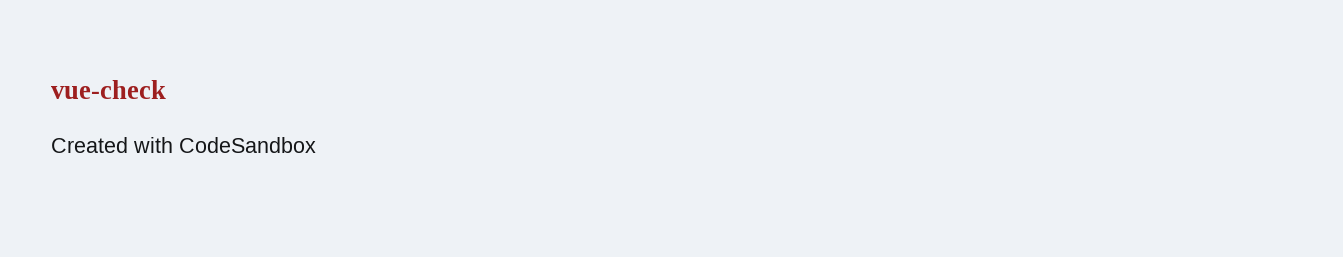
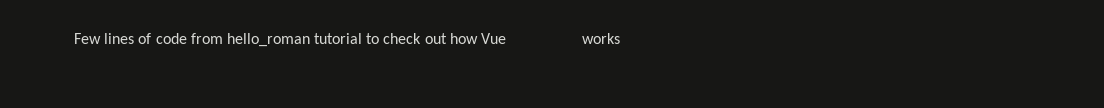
- vue-check
- Created with CodeSandbox
+ Few lines of code from hello_roman tutorial to check out how Vue works

